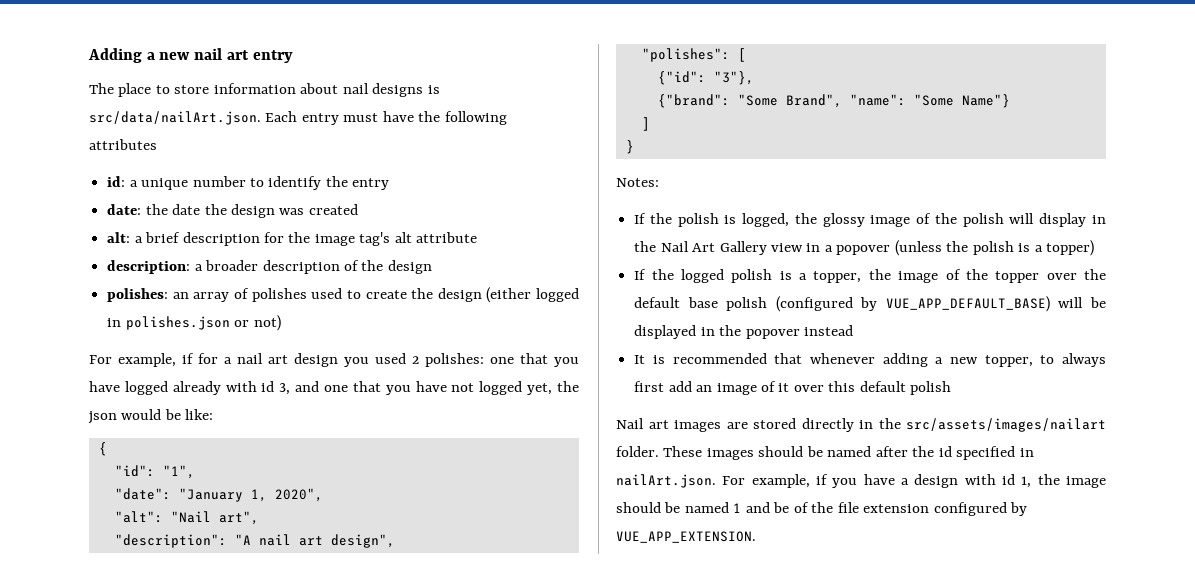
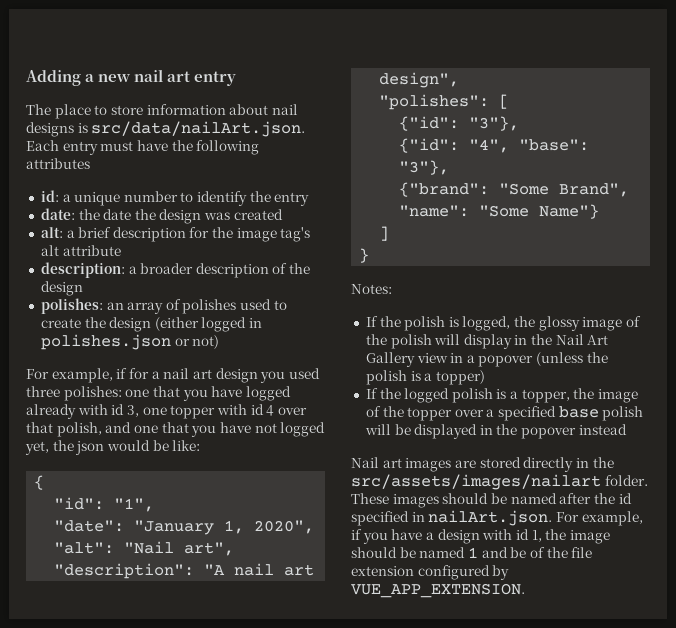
- For example, if for a nail art design you used 2 polishes: one that you have logged already with id 3, and one that you have not logged yet, the json would be like:
+ For example, if for a nail art design you used three polishes: one that you have logged already with id 3, one topper with id 4 over that polish, and one that you have not logged yet, the json would be like:
+ {"id": "4", "base": "3"},
- If the logged polish is a topper, the image of the topper over the default base polish (configured by VUE_APP_DEFAULT_BASE) will be displayed in the popover instead
+ If the logged polish is a topper, the image of the topper over a specified base polish will be displayed in the popover instead
- It is recommended that whenever adding a new topper, to always first add an image of it over this default polish

